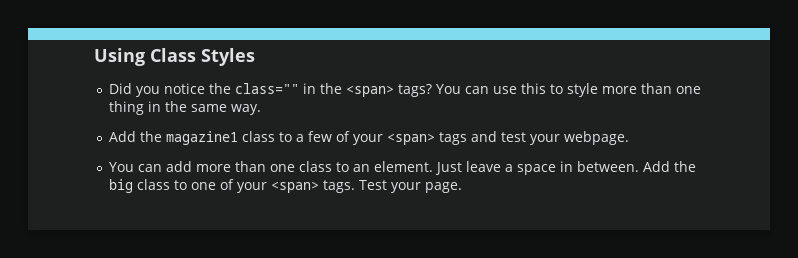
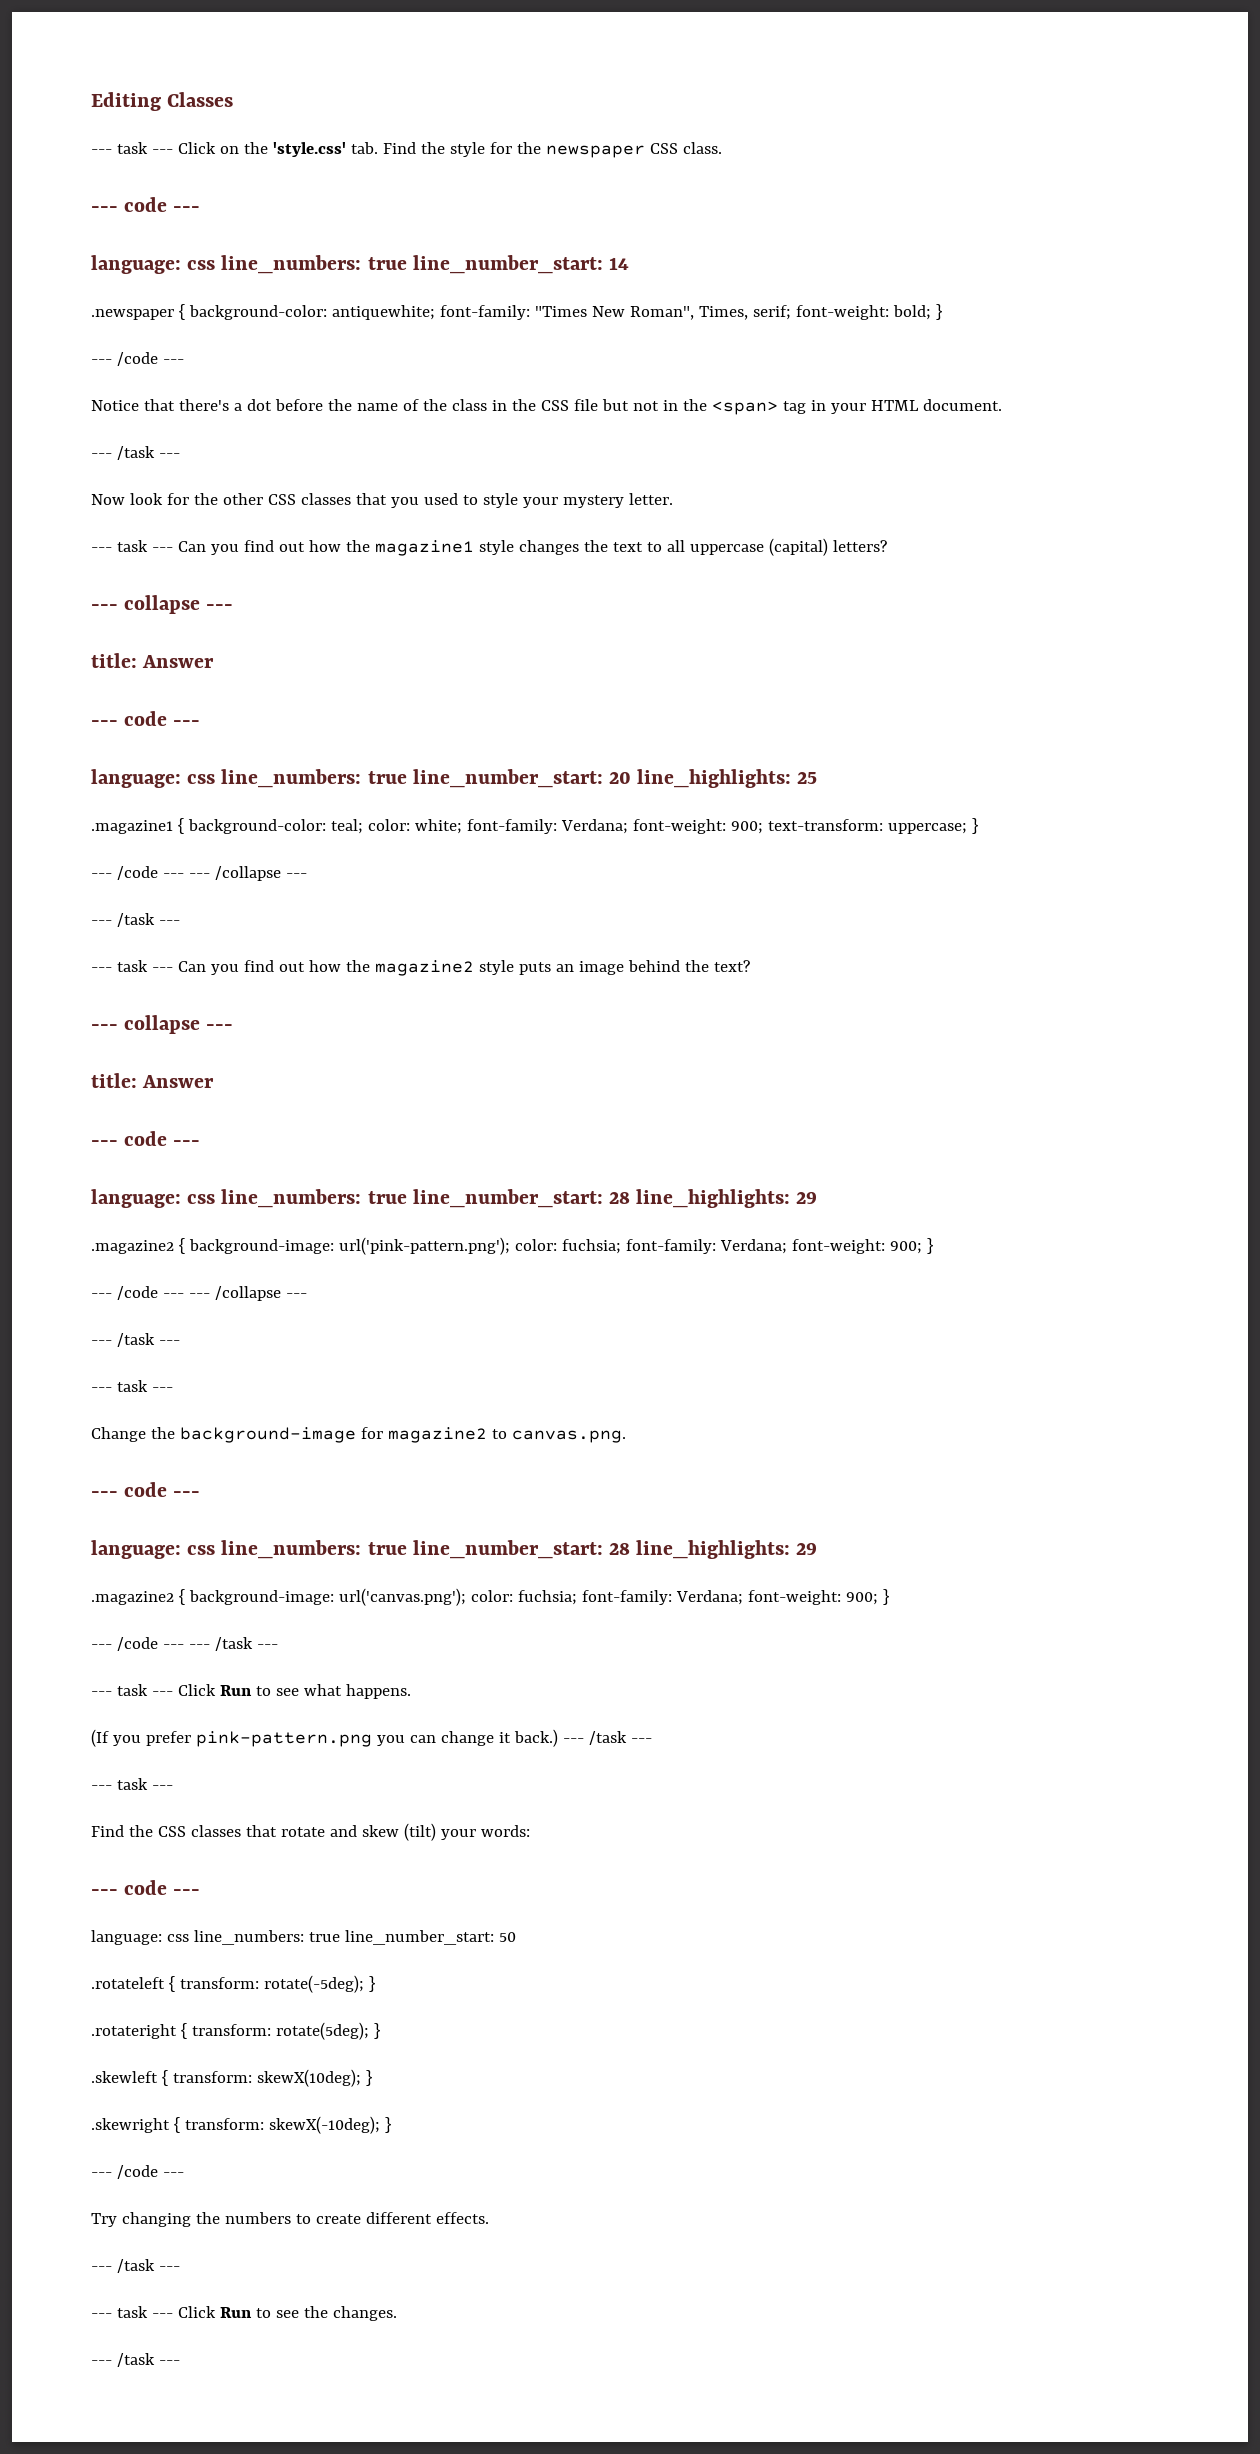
- Using Class Styles
- Did you notice the class="" in the <span> tags? You can use this to style more than one thing in the same way.
- Add the magazine1 class to a few of your <span> tags and test your webpage.
- You can add more than one class to an element. Just leave a space in between. Add the big class to one of your <span> tags. Test your page.
+ Editing Classes
+ --- task --- Click on the 'style.css' tab. Find the style for the newspaper CSS class.
+ --- code ---
+ language: css line_numbers: true line_number_start: 14
+ .newspaper { background-color: antiquewhite; font-family: "Times New Roman", Times, serif; font-weight: bold; }
+ --- /code ---
+ Notice that there's a dot before the name of the class in the CSS file but not in the <span> tag in your HTML document.
+ --- /task ---
+ Now look for the other CSS classes that you used to style your mystery letter.
+ --- task --- Can you find out how the magazine1 style changes the text to all uppercase (capital) letters?
+ --- collapse ---
+ title: Answer
+ --- code ---
+ language: css line_numbers: true line_number_start: 20 line_highlights: 25
+ .magazine1 { background-color: teal; color: white; font-family: Verdana; font-weight: 900; text-transform: uppercase; }
+ --- /code --- --- /collapse ---
+ --- /task ---
+ --- task --- Can you find out how the magazine2 style puts an image behind the text?
+ --- collapse ---
+ title: Answer
+ --- code ---
+ language: css line_numbers: true line_number_start: 28 line_highlights: 29
+ .magazine2 { background-image: url('pink-pattern.png'); color: fuchsia; font-family: Verdana; font-weight: 900; }
+ --- /code --- --- /collapse ---
+ --- /task ---
+ --- task ---
+ Change the background-image for magazine2 to canvas.png.
+ --- code ---
+ language: css line_numbers: true line_number_start: 28 line_highlights: 29
+ .magazine2 { background-image: url('canvas.png'); color: fuchsia; font-family: Verdana; font-weight: 900; }
+ --- /code --- --- /task ---
+ --- task --- Click Run to see what happens.
+ (If you prefer pink-pattern.png you can change it back.) --- /task ---
+ --- task ---
+ Find the CSS classes that rotate and skew (tilt) your words:
+ --- code ---
+ language: css line_numbers: true line_number_start: 50
+ .rotateleft { transform: rotate(-5deg); }
+ .rotateright { transform: rotate(5deg); }
+ .skewleft { transform: skewX(10deg); }
+ .skewright { transform: skewX(-10deg); }
+ --- /code ---
+ Try changing the numbers to create different effects.
+ --- /task ---
+ --- task --- Click Run to see the changes.
+ --- /task ---

